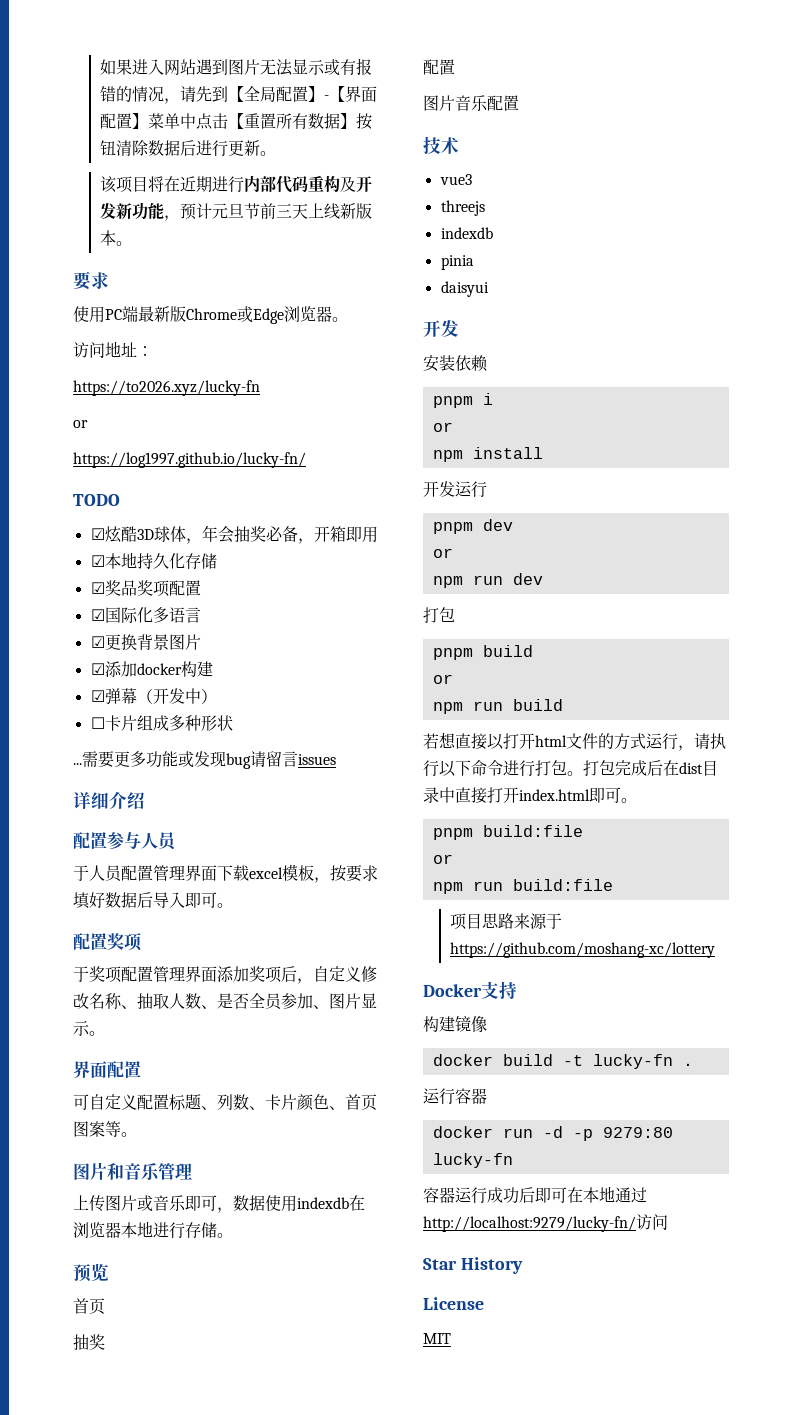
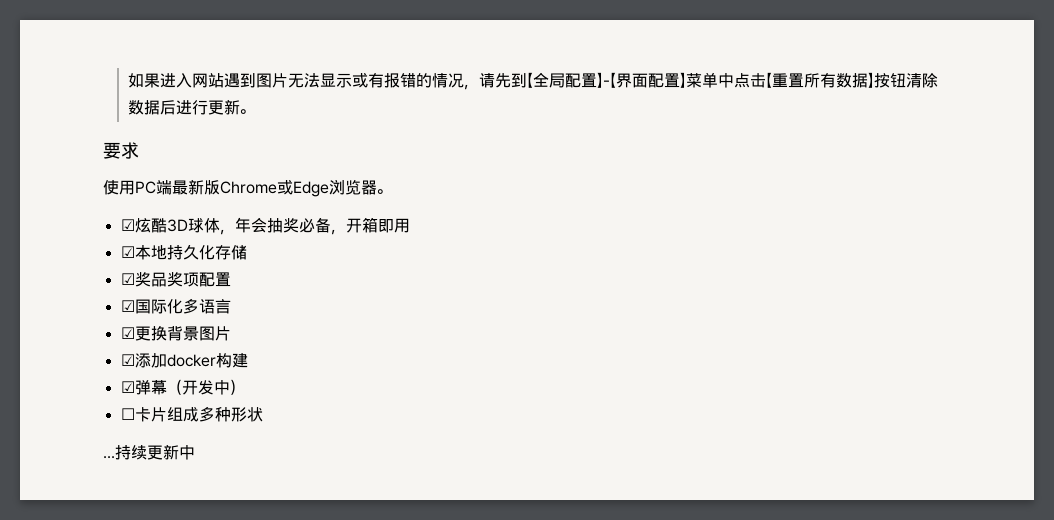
- 该项目将在近期进行内部代码重构及开发新功能，预计元旦节前三天上线新版本。
- 访问地址：
- https://to2026.xyz/lucky-fn
- or
- https://log1997.github.io/lucky-fn/
- TODO
- 需要更多功能或发现bug请留言issues
- 详细介绍
- 配置参与人员
- 于人员配置管理界面下载excel模板，按要求填好数据后导入即可。
- 配置奖项
- 于奖项配置管理界面添加奖项后，自定义修改名称、抽取人数、是否全员参加、图片显示。
- 界面配置
- 可自定义配置标题、列数、卡片颜色、首页图案等。
- 图片和音乐管理
- 上传图片或音乐即可，数据使用indexdb在浏览器本地进行存储。
- 预览
- 首页
- 抽奖
- 配置
- 图片音乐配置
- 技术
- vue3
- threejs
- indexdb
- pinia
- daisyui
- 开发
- 安装依赖
- pnpm i
- or
- npm install
- 开发运行
- pnpm dev
- or
- npm run dev
- 打包
- pnpm build
- or
- npm run build
- 若想直接以打开html文件的方式运行，请执行以下命令进行打包。打包完成后在dist目录中直接打开index.html即可。
- pnpm build:file
- or
- npm run build:file
- 项目思路来源于https://github.com/moshang-xc/lottery
- Docker支持
- 构建镜像
- docker build -t lucky-fn .
- 运行容器
- docker run -d -p 9279:80 lucky-fn
- 容器运行成功后即可在本地通过http://localhost:9279/lucky-fn/访问
- Star History
- License
- MIT
+ 持续更新中

